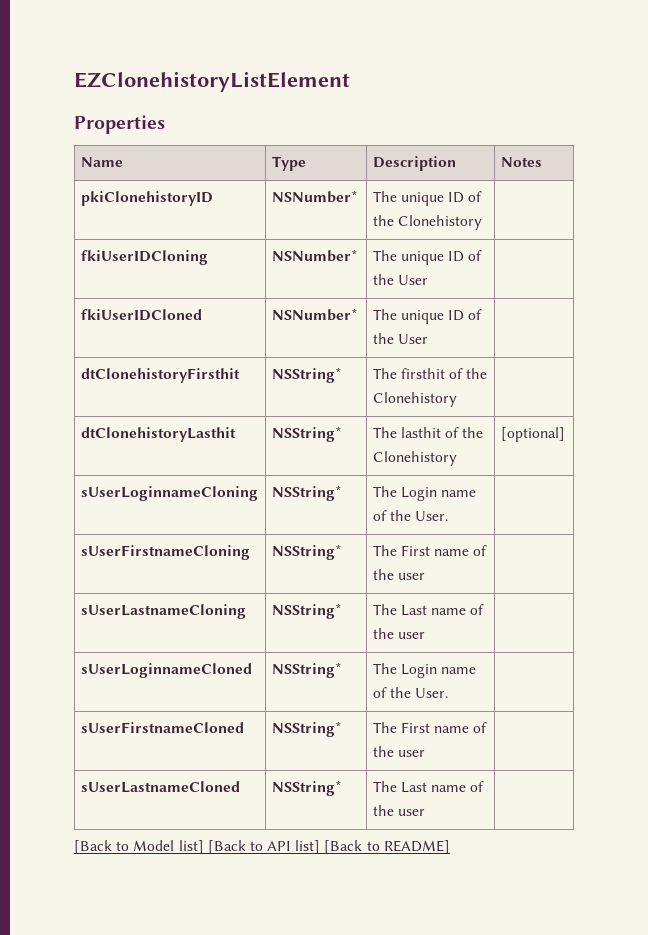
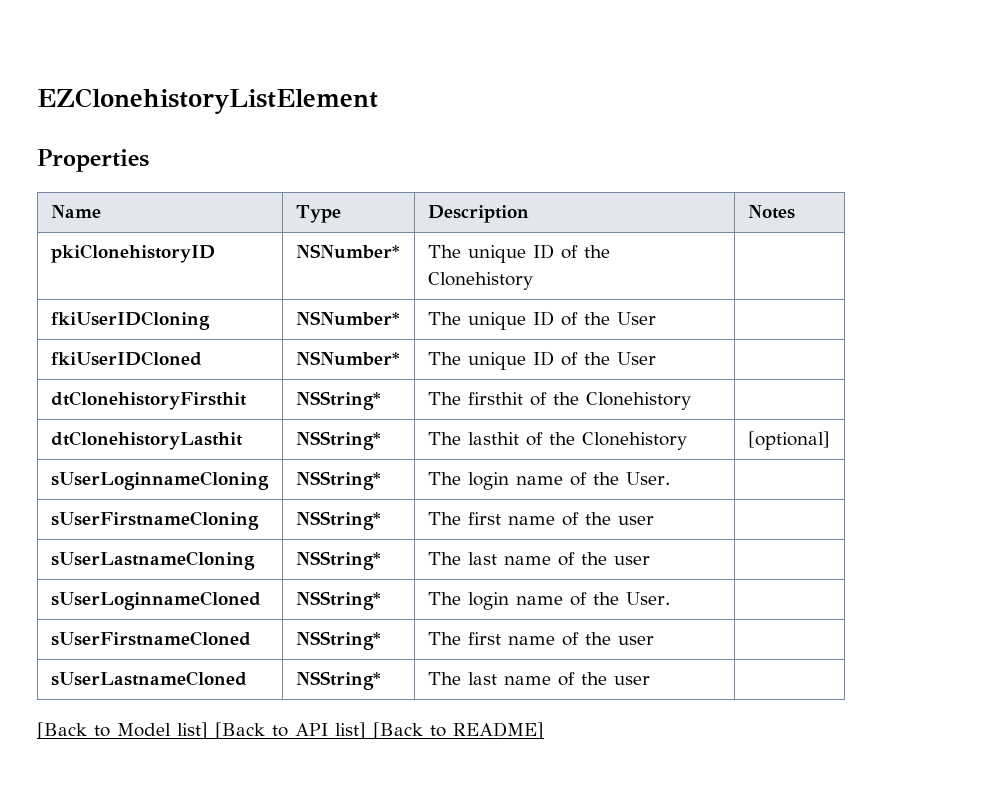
- sUserLoginnameCloning | NSString* | The Login name of the User. |
+ sUserLoginnameCloning | NSString* | The login name of the User. |
- sUserFirstnameCloning | NSString* | The First name of the user |
+ sUserFirstnameCloning | NSString* | The first name of the user |
- sUserLastnameCloning | NSString* | The Last name of the user |
+ sUserLastnameCloning | NSString* | The last name of the user |
- sUserLoginnameCloned | NSString* | The Login name of the User. |
+ sUserLoginnameCloned | NSString* | The login name of the User. |
- sUserFirstnameCloned | NSString* | The First name of the user |
+ sUserFirstnameCloned | NSString* | The first name of the user |
- sUserLastnameCloned | NSString* | The Last name of the user |
+ sUserLastnameCloned | NSString* | The last name of the user |

